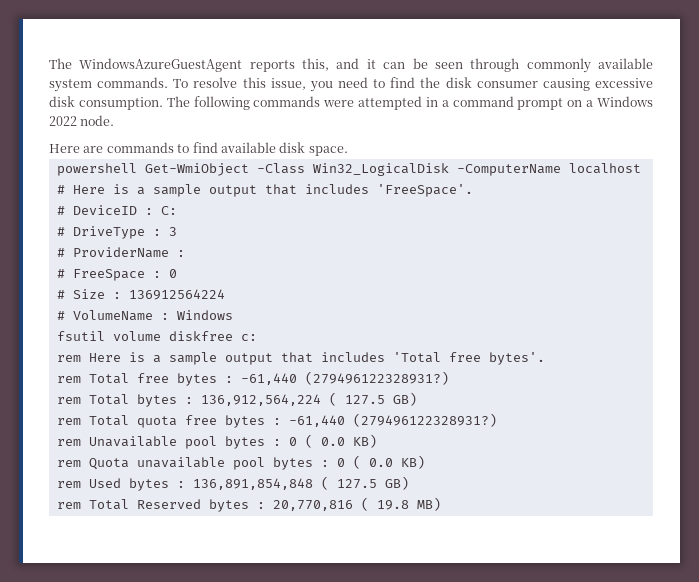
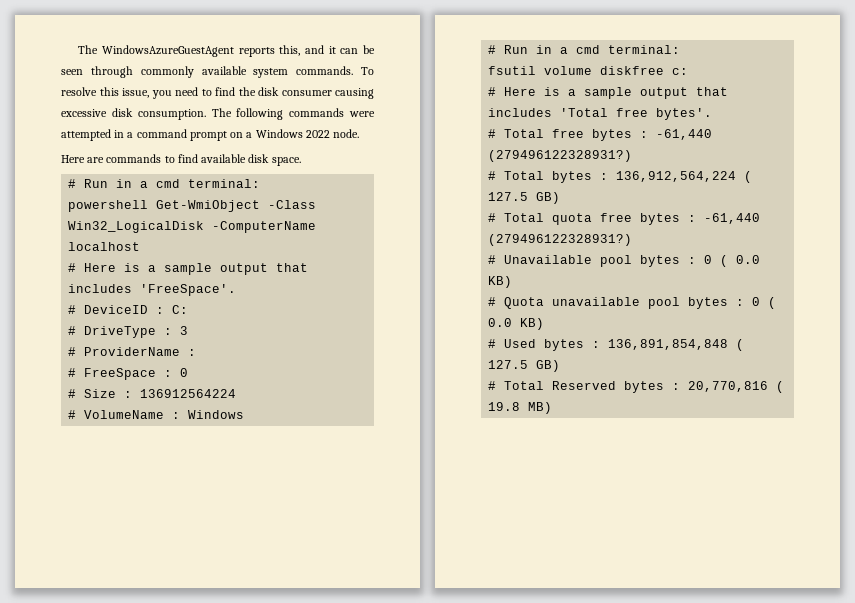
  Here are commands to find available disk space.
+ # Run in a cmd terminal:
  # VolumeName : Windows
+ # Run in a cmd terminal:
- rem Here is a sample output that includes 'Total free bytes'.
+ # Here is a sample output that includes 'Total free bytes'.
- rem Total free bytes : -61,440 (279496122328931?)
+ # Total free bytes : -61,440 (279496122328931?)
- rem Total bytes : 136,912,564,224 ( 127.5 GB)
+ # Total bytes : 136,912,564,224 ( 127.5 GB)
- rem Total quota free bytes : -61,440 (279496122328931?)
+ # Total quota free bytes : -61,440 (279496122328931?)
- rem Unavailable pool bytes : 0 ( 0.0 KB)
+ # Unavailable pool bytes : 0 ( 0.0 KB)
- rem Quota unavailable pool bytes : 0 ( 0.0 KB)
+ # Quota unavailable pool bytes : 0 ( 0.0 KB)
- rem Used bytes : 136,891,854,848 ( 127.5 GB)
+ # Used bytes : 136,891,854,848 ( 127.5 GB)
- rem Total Reserved bytes : 20,770,816 ( 19.8 MB)
+ # Total Reserved bytes : 20,770,816 ( 19.8 MB)

